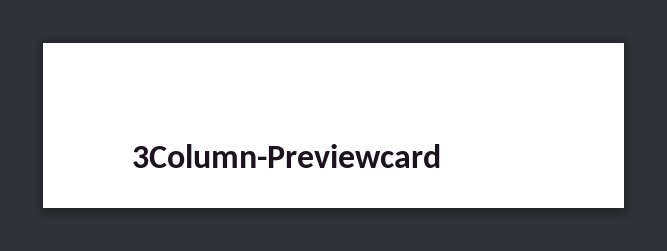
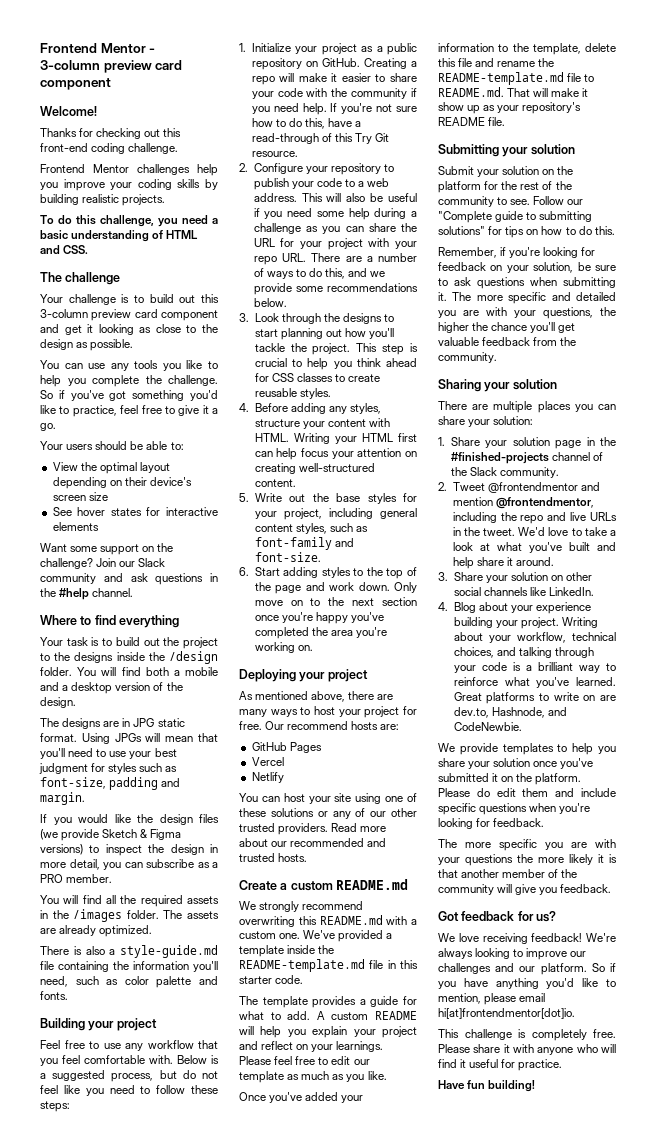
- 3Column-Previewcard
+ Frontend Mentor - 3-column preview card component
+ Welcome!
+ Thanks for checking out this front-end coding challenge.
+ Frontend Mentor challenges help you improve your coding skills by building realistic projects.
+ To do this challenge, you need a basic understanding of HTML and CSS.
+ The challenge
+ Your challenge is to build out this 3-column preview card component and get it looking as close to the design as possible.
+ You can use any tools you like to help you complete the challenge. So if you've got something you'd like to practice, feel free to give it a go.
+ Your users should be able to:
+ View the optimal layout depending on their device's screen size
+ See hover states for interactive elements
+ Want some support on the challenge? Join our Slack community and ask questions in the #help channel.
+ Where to find everything
+ Your task is to build out the project to the designs inside the /design folder. You will find both a mobile and a desktop version of the design.
+ The designs are in JPG static format. Using JPGs will mean that you'll need to use your best judgment for styles such as font-size, padding and margin.
+ If you would like the design files (we provide Sketch & Figma versions) to inspect the design in more detail, you can subscribe as a PRO member.
+ You will find all the required assets in the /images folder. The assets are already optimized.
+ There is also a style-guide.md file containing the information you'll need, such as color palette and fonts.
+ Building your project
+ Feel free to use any workflow that you feel comfortable with. Below is a suggested process, but do not feel like you need to follow these steps:
+ 1. Initialize your project as a public repository on GitHub. Creating a repo will make it easier to share your code with the community if you need help. If you're not sure how to do this, have a read-through of this Try Git resource.
+ 2. Configure your repository to publish your code to a web address. This will also be useful if you need some help during a challenge as you can share the URL for your project with your repo URL. There are a number of ways to do this, and we provide some recommendations below.
+ 3. Look through the designs to start planning out how you'll tackle the project. This step is crucial to help you think ahead for CSS classes to create reusable styles.
+ 4. Before adding any styles, structure your content with HTML. Writing your HTML first can help focus your attention on creating well-structured content.
+ 5. Write out the base styles for your project, including general content styles, such as font-family and font-size.
+ 6. Start adding styles to the top of the page and work down. Only move on to the next section once you're happy you've completed the area you're working on.
+ Deploying your project
+ As mentioned above, there are many ways to host your project for free. Our recommend hosts are:
+ GitHub Pages
+ Vercel
+ Netlify
+ You can host your site using one of these solutions or any of our other trusted providers. Read more about our recommended and trusted hosts.
+ Create a custom README.md
+ We strongly recommend overwriting this README.md with a custom one. We've provided a template inside the README-template.md file in this starter code.
+ The template provides a guide for what to add. A custom README will help you explain your project and reflect on your learnings. Please feel free to edit our template as much as you like.
+ Once you've added your information to the template, delete this file and rename the README-template.md file to README.md. That will make it show up as your repository's README file.
+ Submitting your solution
+ Submit your solution on the platform for the rest of the community to see. Follow our "Complete guide to submitting solutions" for tips on how to do this.
+ Remember, if you're looking for feedback on your solution, be sure to ask questions when submitting it. The more specific and detailed you are with your questions, the higher the chance you'll get valuable feedback from the community.
+ Sharing your solution
+ There are multiple places you can share your solution:
+ 1. Share your solution page in the #finished-projects channel of the Slack community.
+ 2. Tweet @frontendmentor and mention @frontendmentor, including the repo and live URLs in the tweet. We'd love to take a look at what you've built and help share it around.
+ 3. Share your solution on other social channels like LinkedIn.
+ 4. Blog about your experience building your project. Writing about your workflow, technical choices, and talking through your code is a brilliant way to reinforce what you've learned. Great platforms to write on are dev.to, Hashnode, and CodeNewbie.
+ We provide templates to help you share your solution once you've submitted it on the platform. Please do edit them and include specific questions when you're looking for feedback.
+ The more specific you are with your questions the more likely it is that another member of the community will give you feedback.
+ Got feedback for us?
+ We love receiving feedback! We're always looking to improve our challenges and our platform. So if you have anything you'd like to mention, please email hi[at]frontendmentor[dot]io.
+ This challenge is completely free. Please share it with anyone who will find it useful for practice.
+ Have fun building!

